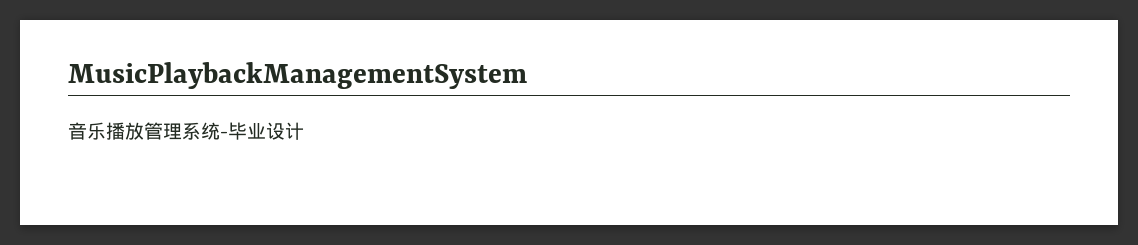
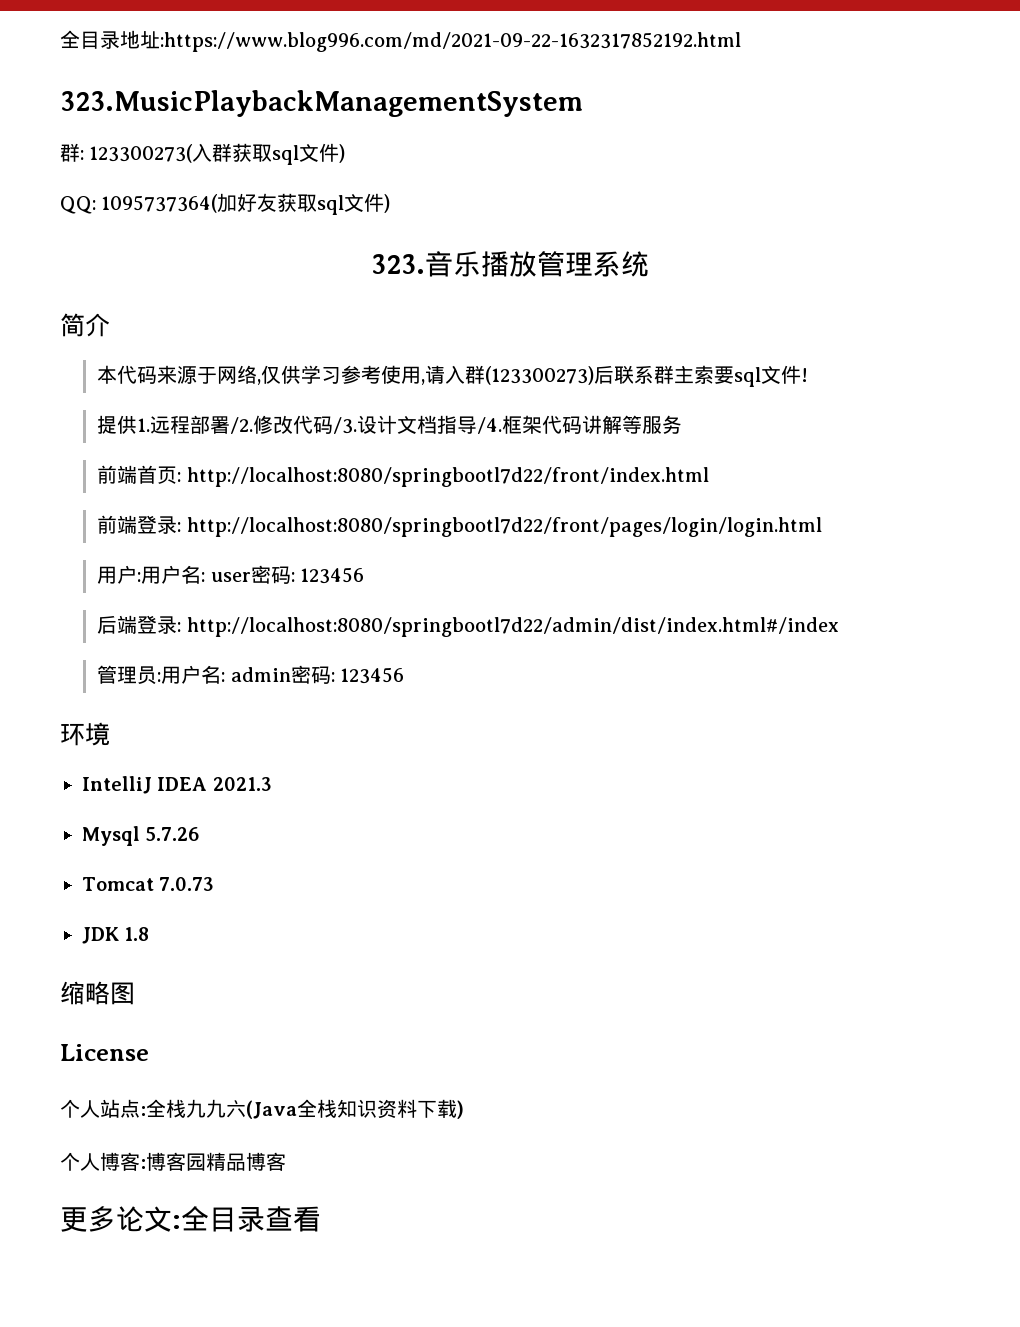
- MusicPlaybackManagementSystem
- 音乐播放管理系统-毕业设计
+ 全目录地址:https://www.blog996.com/md/2021-09-22-1632317852192.html
+ 323.MusicPlaybackManagementSystem
+ 群: 123300273(入群获取sql文件)
+ QQ: 1095737364(加好友获取sql文件)
+ 323.音乐播放管理系统
+ 简介
+ 本代码来源于网络,仅供学习参考使用,请入群(123300273)后联系群主索要sql文件!
+ 提供1.远程部署/2.修改代码/3.设计文档指导/4.框架代码讲解等服务
+ 前端首页: http://localhost:8080/springbootl7d22/front/index.html
+ 前端登录: http://localhost:8080/springbootl7d22/front/pages/login/login.html
+ 用户:用户名: user密码: 123456
+ 后端登录: http://localhost:8080/springbootl7d22/admin/dist/index.html#/index
+ 管理员:用户名: admin密码: 123456
+ 环境
+ IntelliJ IDEA 2021.3
+ Mysql 5.7.26
+ Tomcat 7.0.73
+ JDK 1.8
+ 缩略图
+ License
+ 个人站点:全栈九九六(Java全栈知识资料下载)
+ 个人博客:博客园精品博客
+ 更多论文:全目录查看

